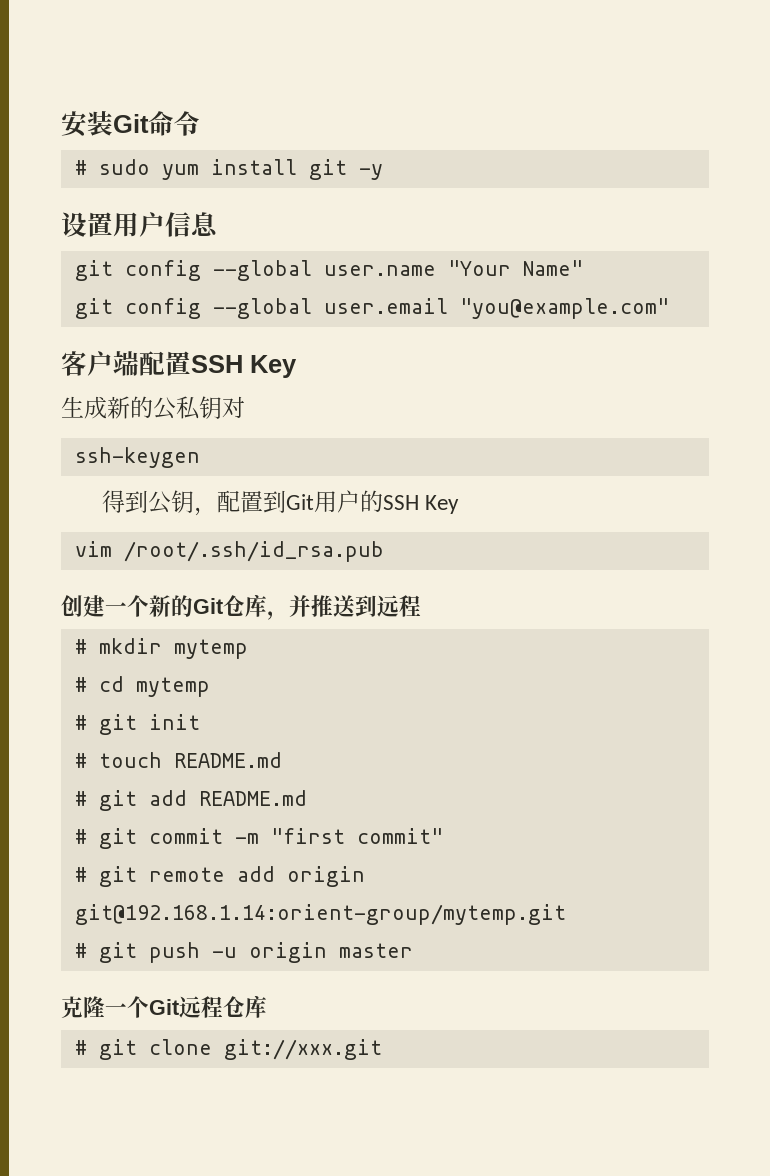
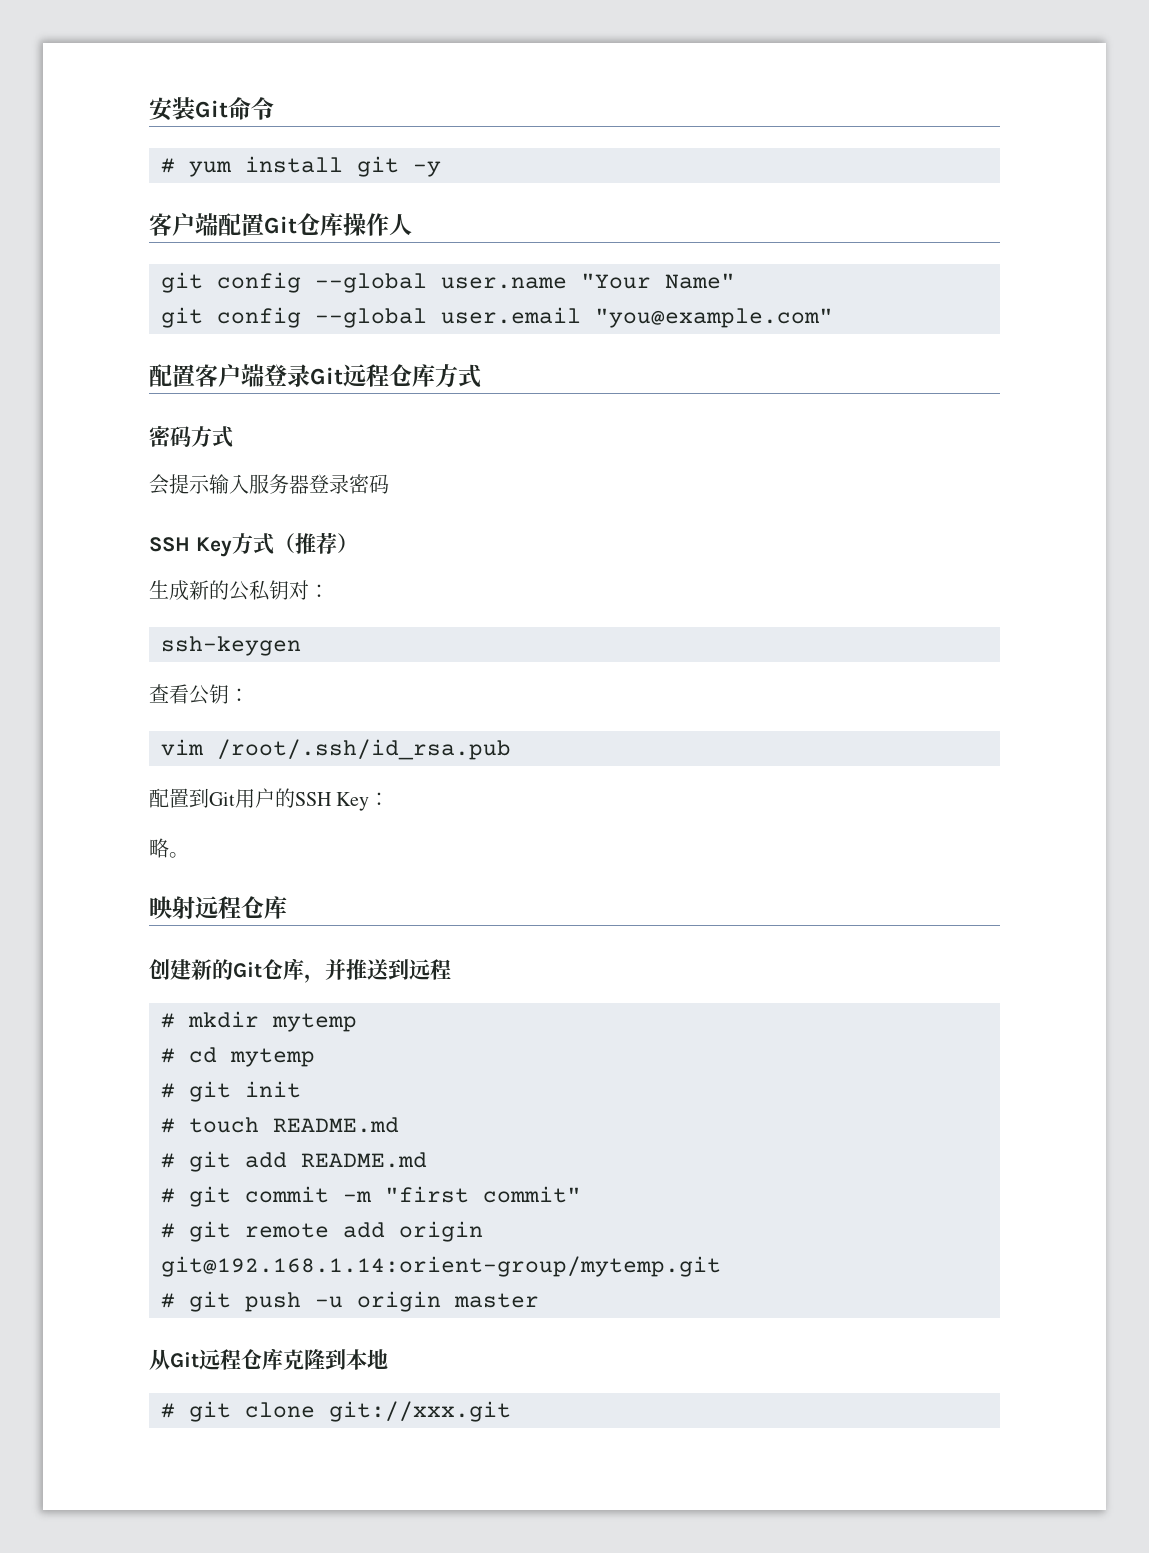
- # sudo yum install git -y
+ # yum install git -y
- 设置用户信息
+ 客户端配置Git仓库操作人
- 客户端配置SSH Key
+ 配置客户端登录Git远程仓库方式
+ 密码方式
+ 会提示输入服务器登录密码
+ SSH Key方式（推荐）
- 生成新的公私钥对
+ 生成新的公私钥对：
- 得到公钥，配置到Git用户的SSH Key
+ 查看公钥：
  vim /root/.ssh/id_rsa.pub
+ 配置到Git用户的SSH Key：
+ 略。
+ 映射远程仓库
- 创建一个新的Git仓库，并推送到远程
+ 创建新的Git仓库，并推送到远程
- 克隆一个Git远程仓库
+ 从Git远程仓库克隆到本地

